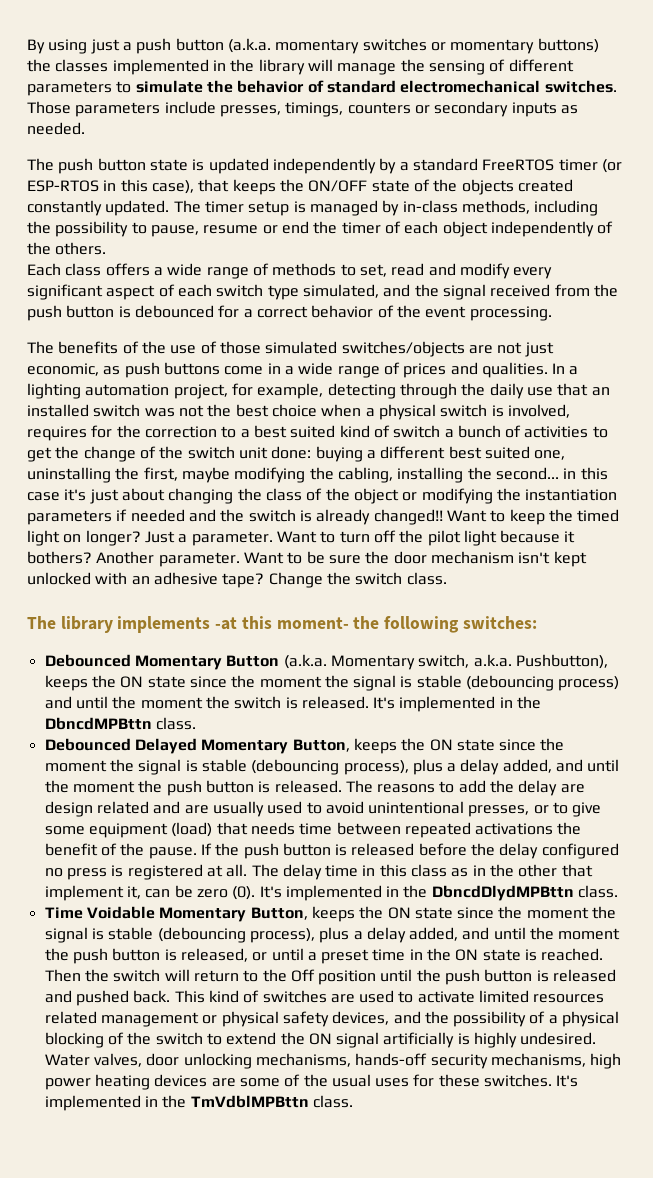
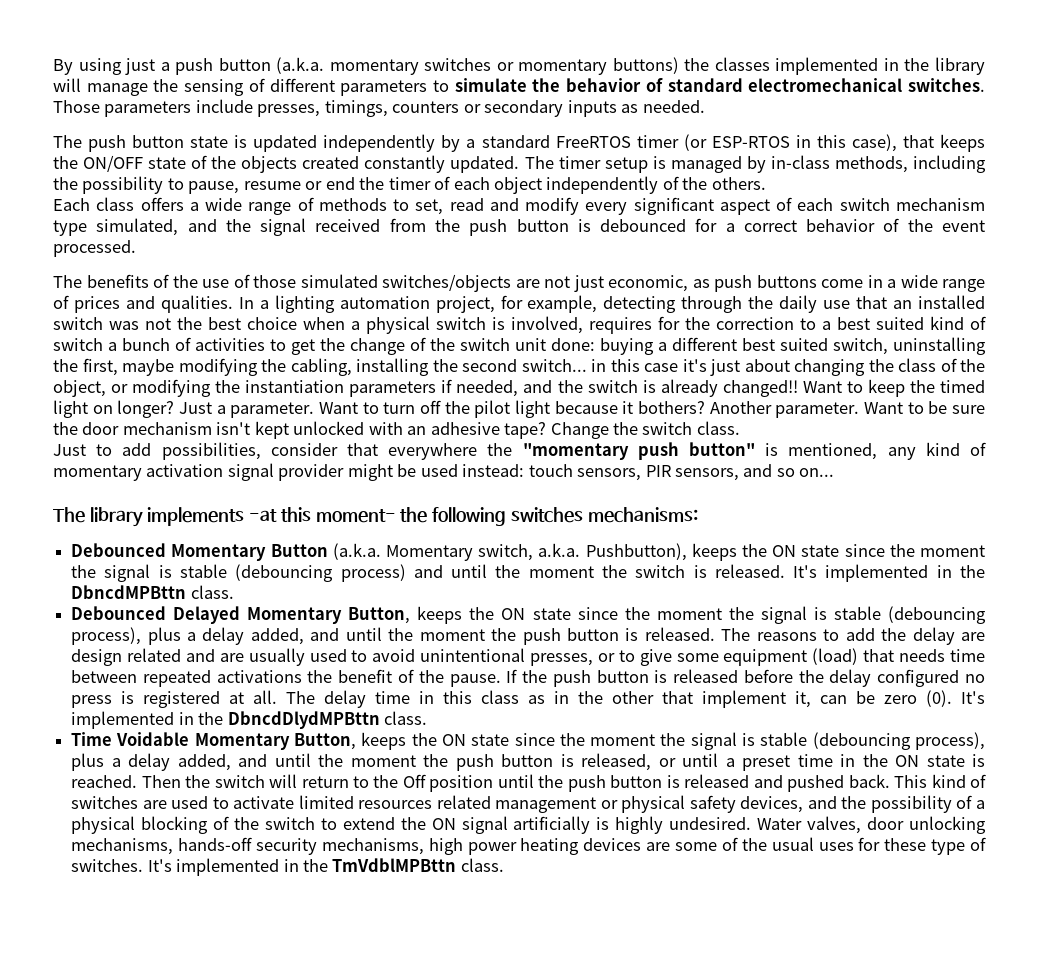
- Each class offers a wide range of methods to set, read and modify every significant aspect of each switch type simulated, and the signal received from the push button is debounced for a correct behavior of the event processing.
+ Each class offers a wide range of methods to set, read and modify every significant aspect of each switch mechanism type simulated, and the signal received from the push button is debounced for a correct behavior of the event processed.
- buying a different best suited one, uninstalling the first, maybe modifying the cabling, installing the second... in this case it's just about changing the class of the object or modifying the instantiation parameters if needed and the switch is already changed!!
+ buying a different best suited switch, uninstalling the first, maybe modifying the cabling, installing the second switch... in this case it's just about changing the class of the object, or modifying the instantiation parameters if needed, and the switch is already changed!!
+ Just to add possibilities, consider that everywhere the "momentary push button" is mentioned, any kind of momentary activation signal provider might be used instead: touch sensors, PIR sensors, and so on...
- The library implements -at this moment- the following switches:
+ The library implements -at this moment- the following switches mechanisms:
- Water valves, door unlocking mechanisms, hands-off security mechanisms, high power heating devices are some of the usual uses for these switches.
+ Water valves, door unlocking mechanisms, hands-off security mechanisms, high power heating devices are some of the usual uses for these type of switches.

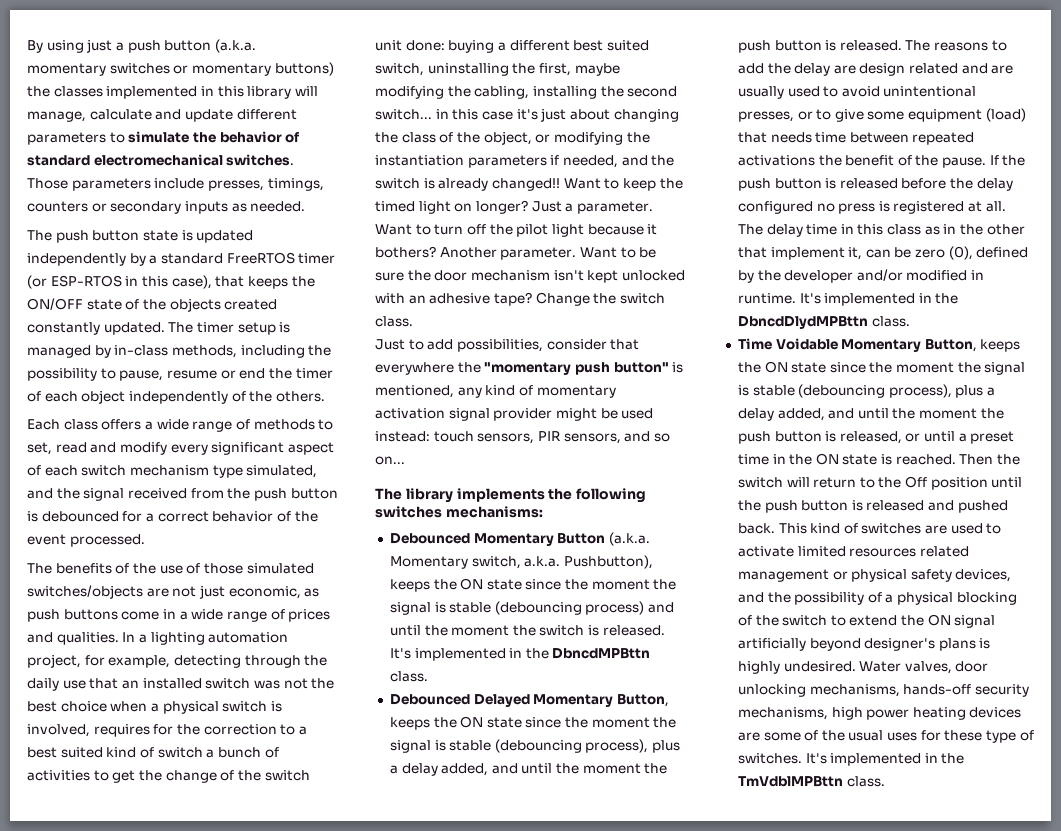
- By using just a push button (a.k.a. momentary switches or momentary buttons) the classes implemented in the library will manage the sensing of different parameters to simulate the behavior of standard electromechanical switches.
+ By using just a push button (a.k.a. momentary switches or momentary buttons) the classes implemented in this library will manage, calculate and update different parameters to simulate the behavior of standard electromechanical switches.
- The library implements -at this moment- the following switches mechanisms:
+ The library implements the following switches mechanisms:
- The delay time in this class as in the other that implement it, can be zero (0).
+ The delay time in this class as in the other that implement it, can be zero (0), defined by the developer and/or modified in runtime.
- This kind of switches are used to activate limited resources related management or physical safety devices, and the possibility of a physical blocking of the switch to extend the ON signal artificially is highly undesired.
+ This kind of switches are used to activate limited resources related management or physical safety devices, and the possibility of a physical blocking of the switch to extend the ON signal artificially beyond designer's plans is highly undesired.

